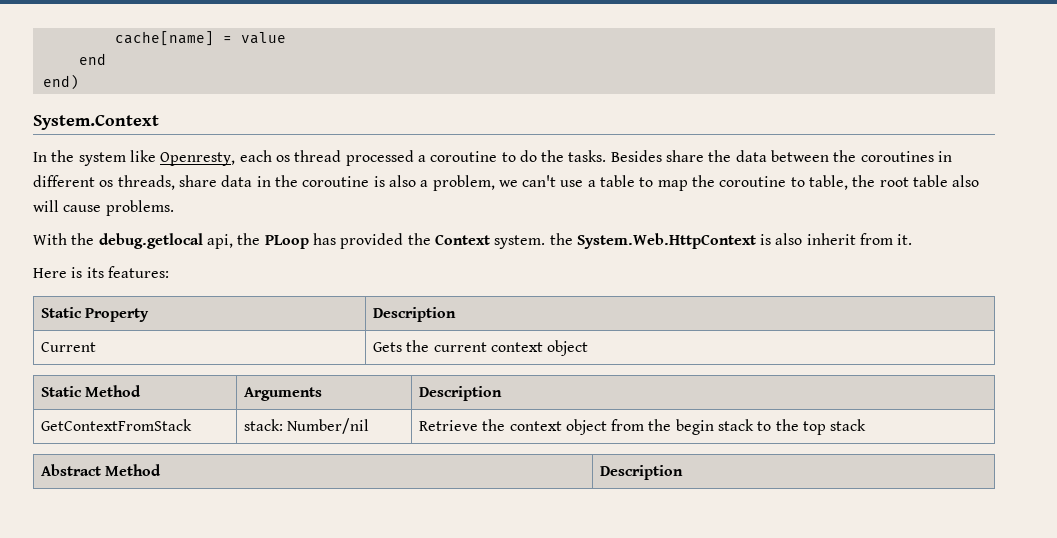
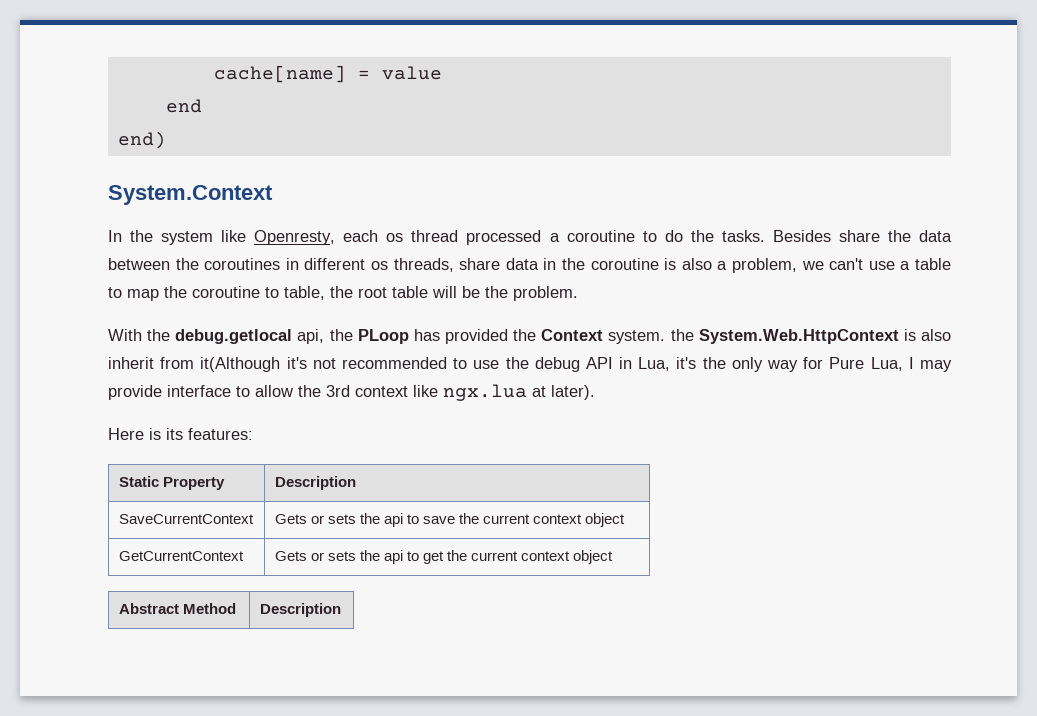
- Besides share the data between the coroutines in different os threads, share data in the coroutine is also a problem, we can't use a table to map the coroutine to table, the root table also will cause problems.
+ Besides share the data between the coroutines in different os threads, share data in the coroutine is also a problem, we can't use a table to map the coroutine to table, the root table will be the problem.
- With the debug.getlocal api, the PLoop has provided the Context system. the System.Web.HttpContext is also inherit from it.
+ With the debug.getlocal api, the PLoop has provided the Context system. the System.Web.HttpContext is also inherit from it(Although it's not recommended to use the debug API in Lua, it's the only way for Pure Lua, I may provide interface to allow the 3rd context like ngx.lua at later).
- Current | Gets the current context object
- Static Method | Arguments | Description
- GetContextFromStack | stack: Number/nil | Retrieve the context object from the begin stack to the top stack
+ SaveCurrentContext | Gets or sets the api to save the current context object
+ GetCurrentContext | Gets or sets the api to get the current context object

